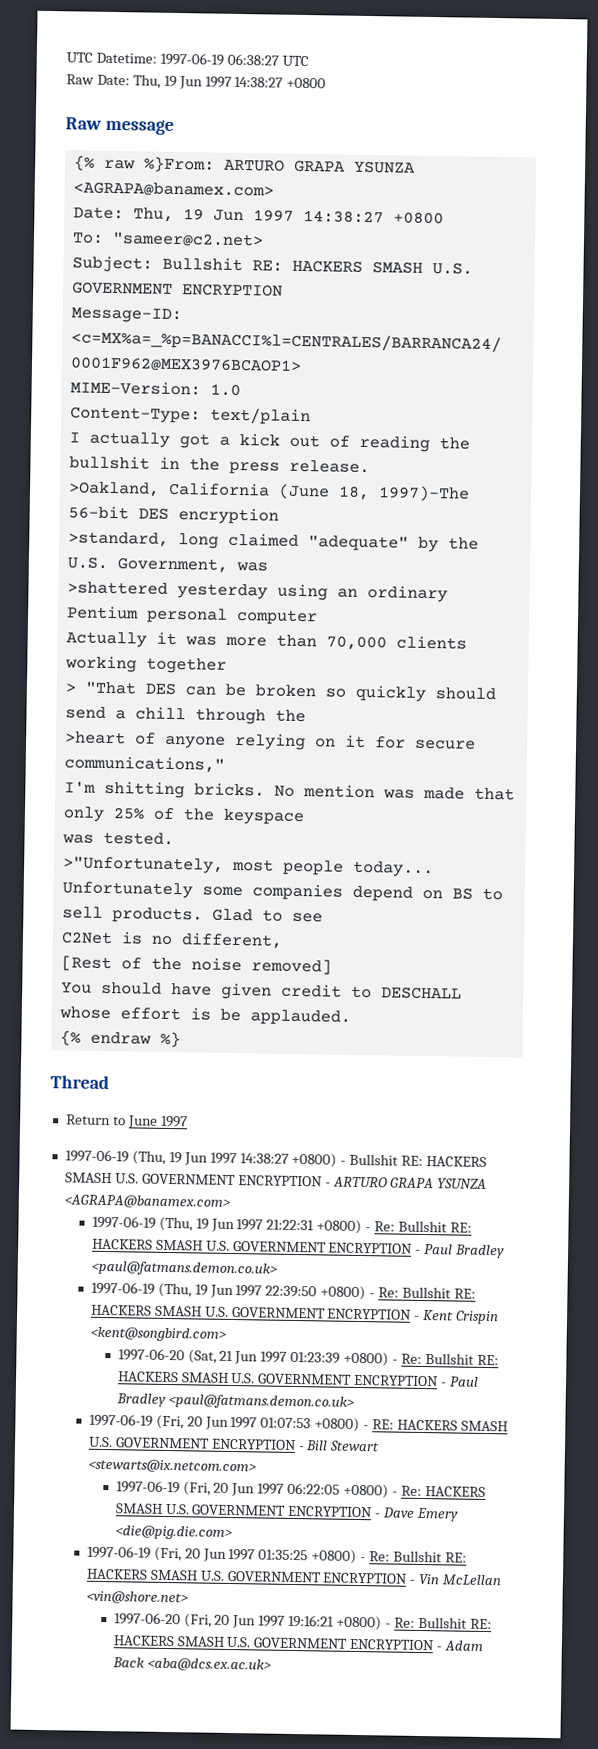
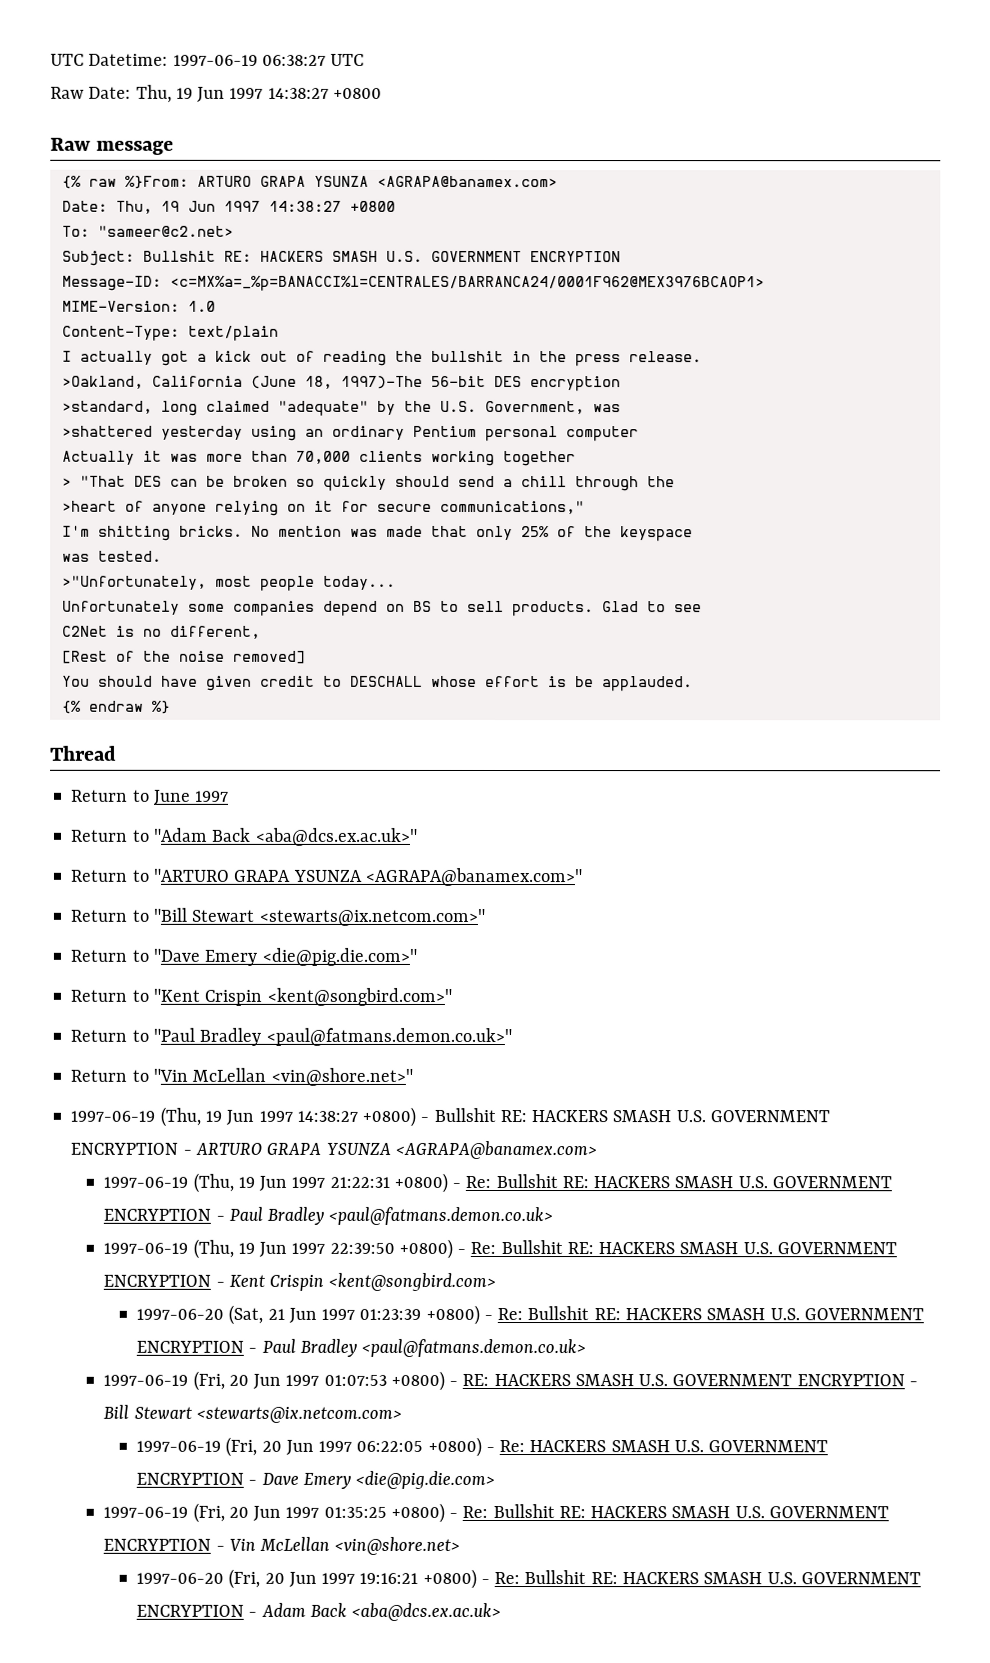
+ Return to "Adam Back <aba@dcs.ex.ac.uk>"
+ Return to "ARTURO GRAPA YSUNZA <AGRAPA@banamex.com>"
+ Return to "Bill Stewart <stewarts@ix.netcom.com>"
+ Return to "Dave Emery <die@pig.die.com>"
+ Return to "Kent Crispin <kent@songbird.com>"
+ Return to "Paul Bradley <paul@fatmans.demon.co.uk>"
+ Return to "Vin McLellan <vin@shore.net>"

